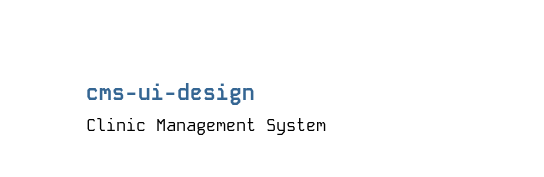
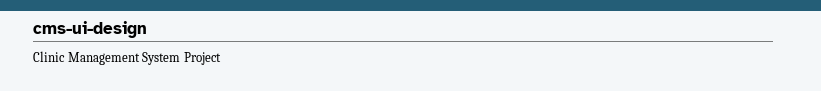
- Clinic Management System
+ Clinic Management System Project

